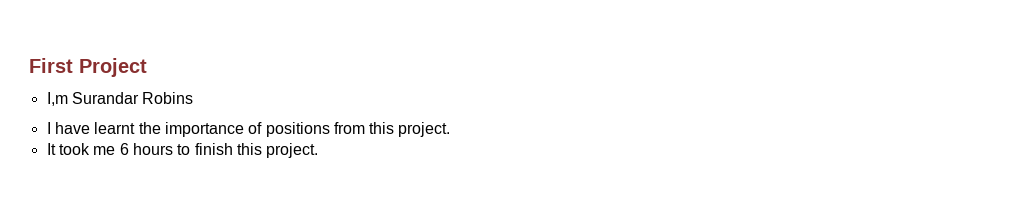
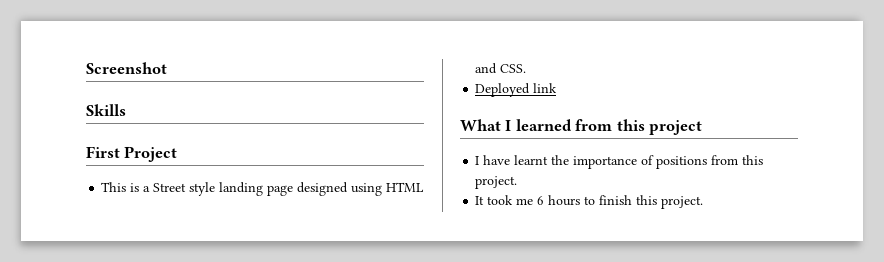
+ Screenshot
+ Skills
- I,m Surandar Robins
+ This is a Street style landing page designed using HTML and CSS.
+ Deployed link
+ What I learned from this project

